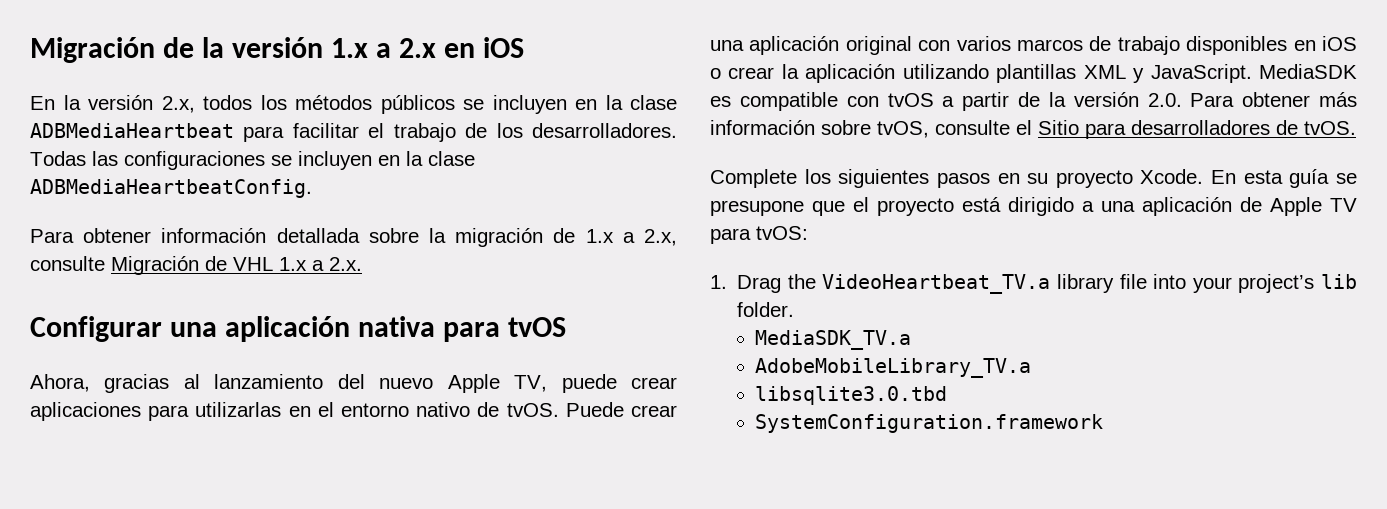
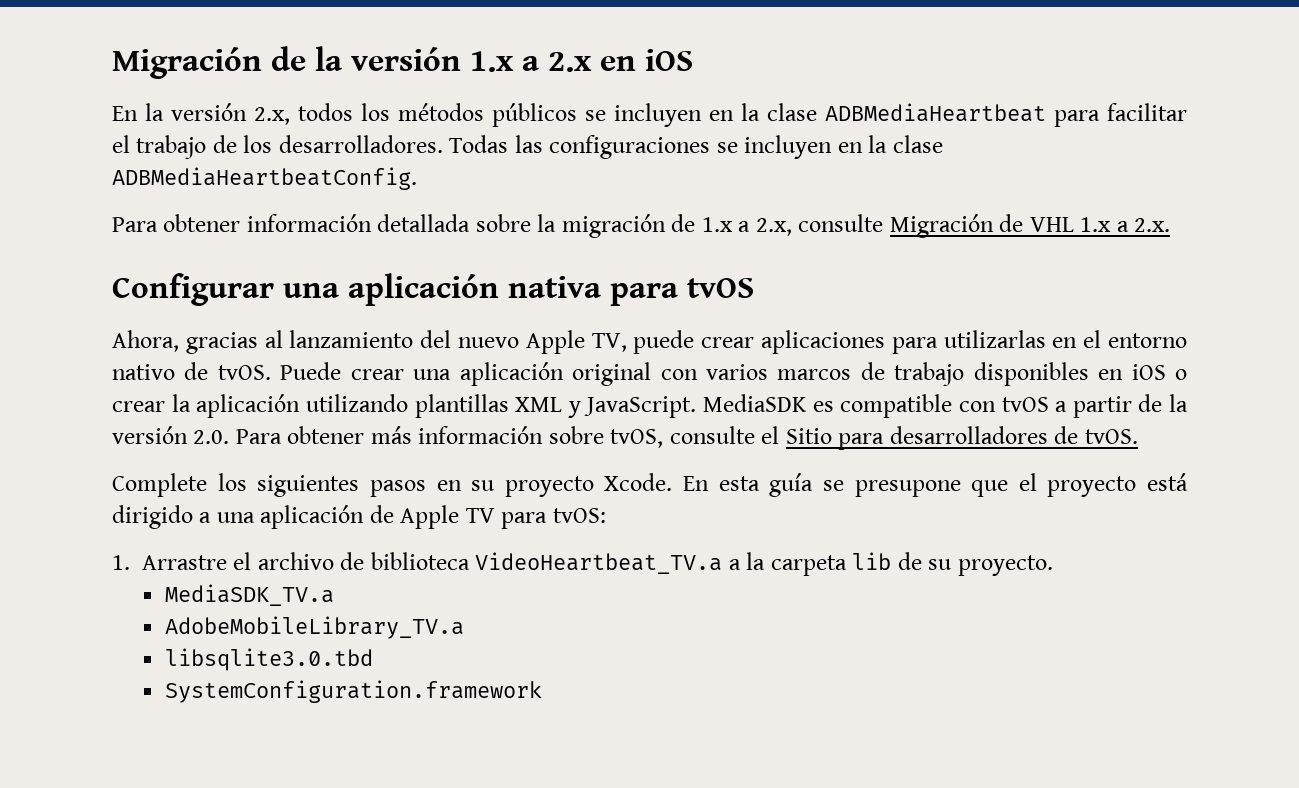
- 1. Drag the VideoHeartbeat_TV.a library file into your project’s lib folder.
+ 1. Arrastre el archivo de biblioteca VideoHeartbeat_TV.a a la carpeta lib de su proyecto.

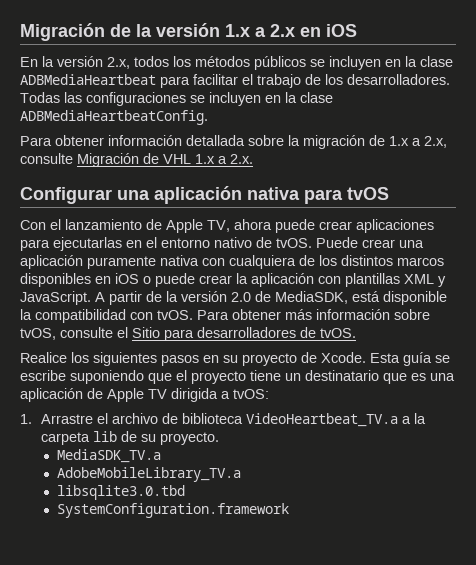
- Ahora, gracias al lanzamiento del nuevo Apple TV, puede crear aplicaciones para utilizarlas en el entorno nativo de tvOS.
+ Con el lanzamiento de Apple TV, ahora puede crear aplicaciones para ejecutarlas en el entorno nativo de tvOS.
- Puede crear una aplicación original con varios marcos de trabajo disponibles en iOS o crear la aplicación utilizando plantillas XML y JavaScript.
+ Puede crear una aplicación puramente nativa con cualquiera de los distintos marcos disponibles en iOS o puede crear la aplicación con plantillas XML y JavaScript.
- MediaSDK es compatible con tvOS a partir de la versión 2.0. Para obtener más información sobre tvOS, consulte el Sitio para desarrolladores de tvOS.
+ A partir de la versión 2.0 de MediaSDK, está disponible la compatibilidad con tvOS. Para obtener más información sobre tvOS, consulte el Sitio para desarrolladores de tvOS.
- Complete los siguientes pasos en su proyecto Xcode. En esta guía se presupone que el proyecto está dirigido a una aplicación de Apple TV para tvOS:
+ Realice los siguientes pasos en su proyecto de Xcode. Esta guía se escribe suponiendo que el proyecto tiene un destinatario que es una aplicación de Apple TV dirigida a tvOS:

